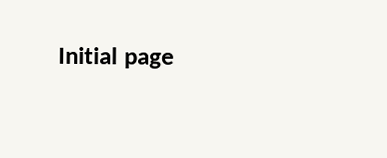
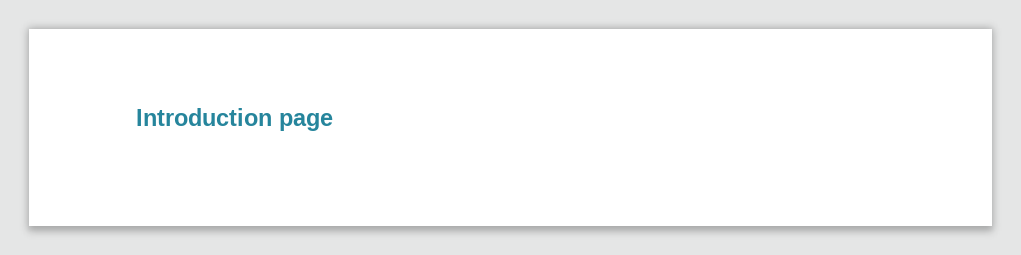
- Initial page
+ Introduction page

